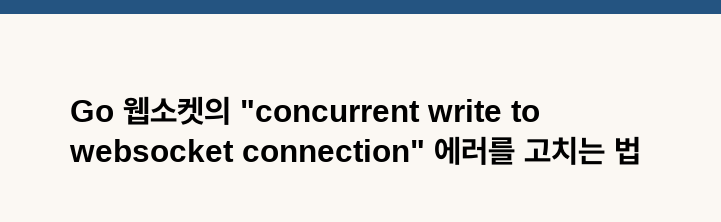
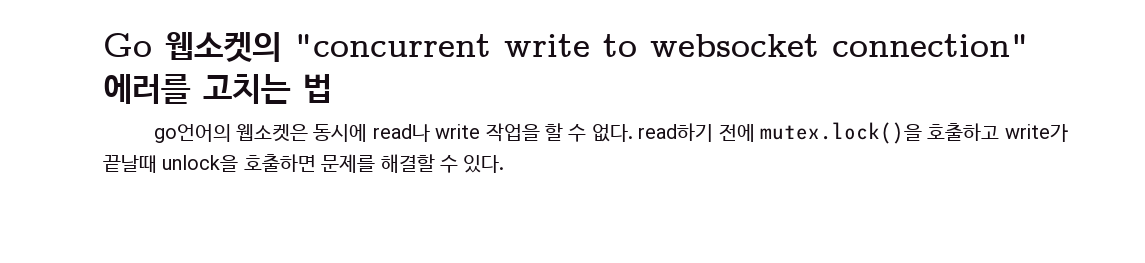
+ go언어의 웹소켓은 동시에 read나 write 작업을 할 수 없다. read하기 전에 mutex.lock()을 호출하고 write가 끝날때 unlock을 호출하면 문제를 해결할 수 있다.

